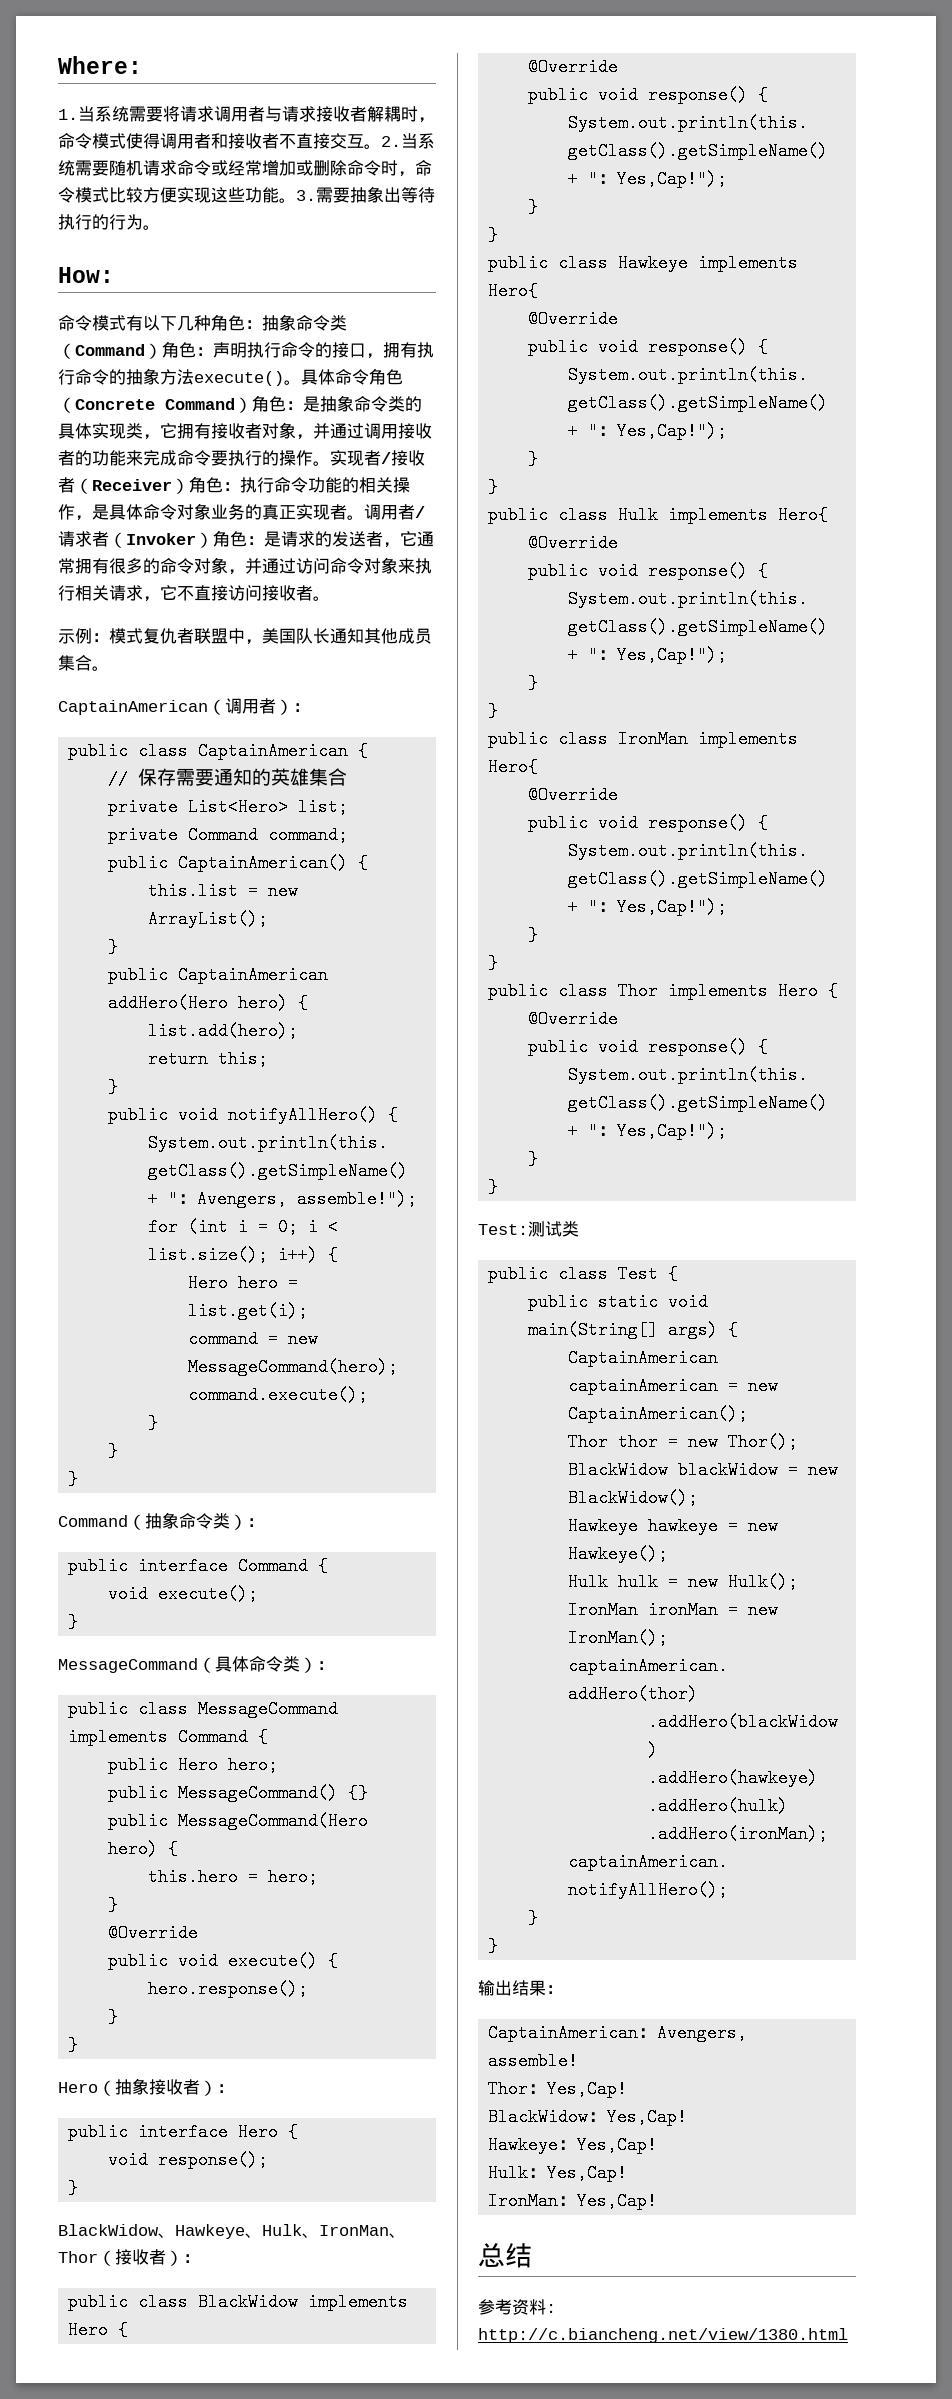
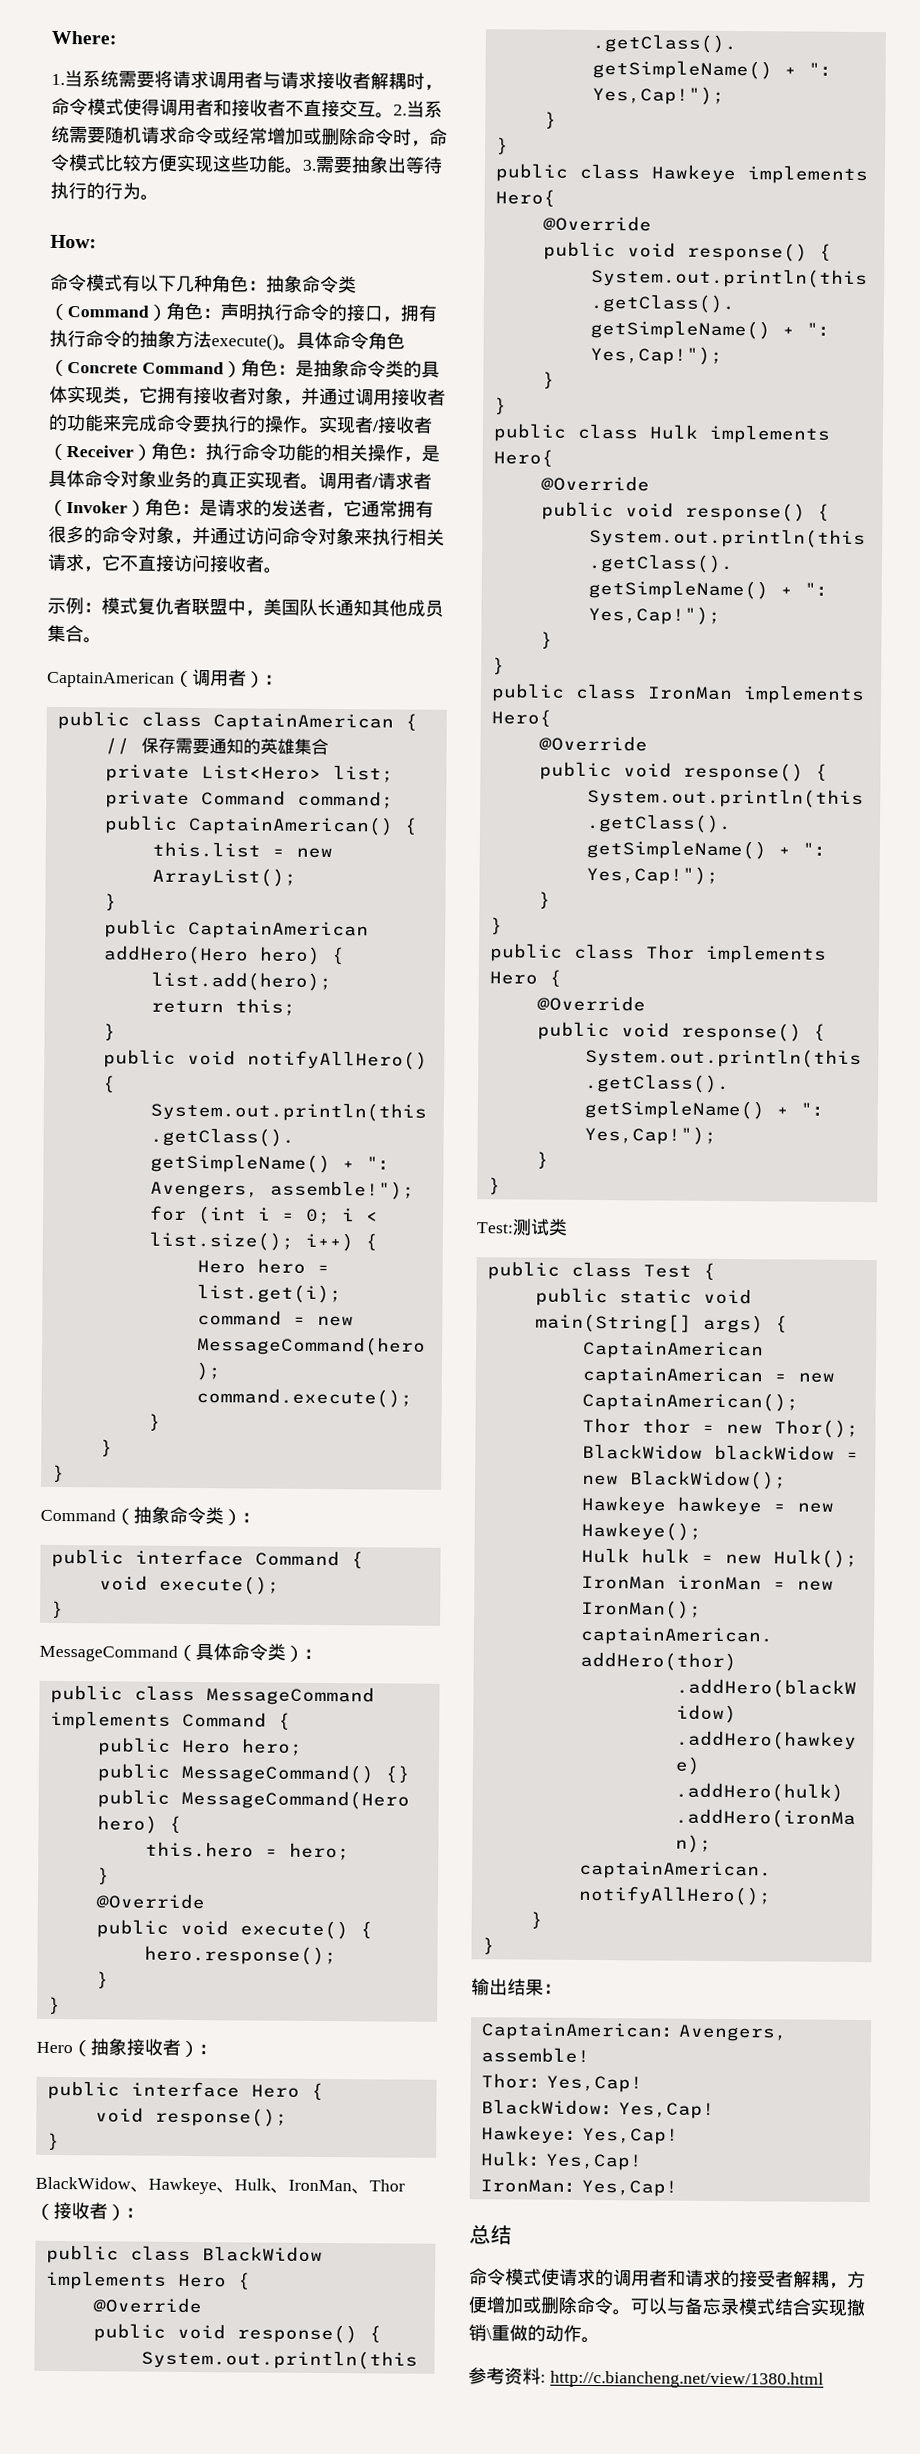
+ 命令模式使请求的调用者和请求的接受者解耦，方便增加或删除命令。可以与备忘录模式结合实现撤销\重做的动作。

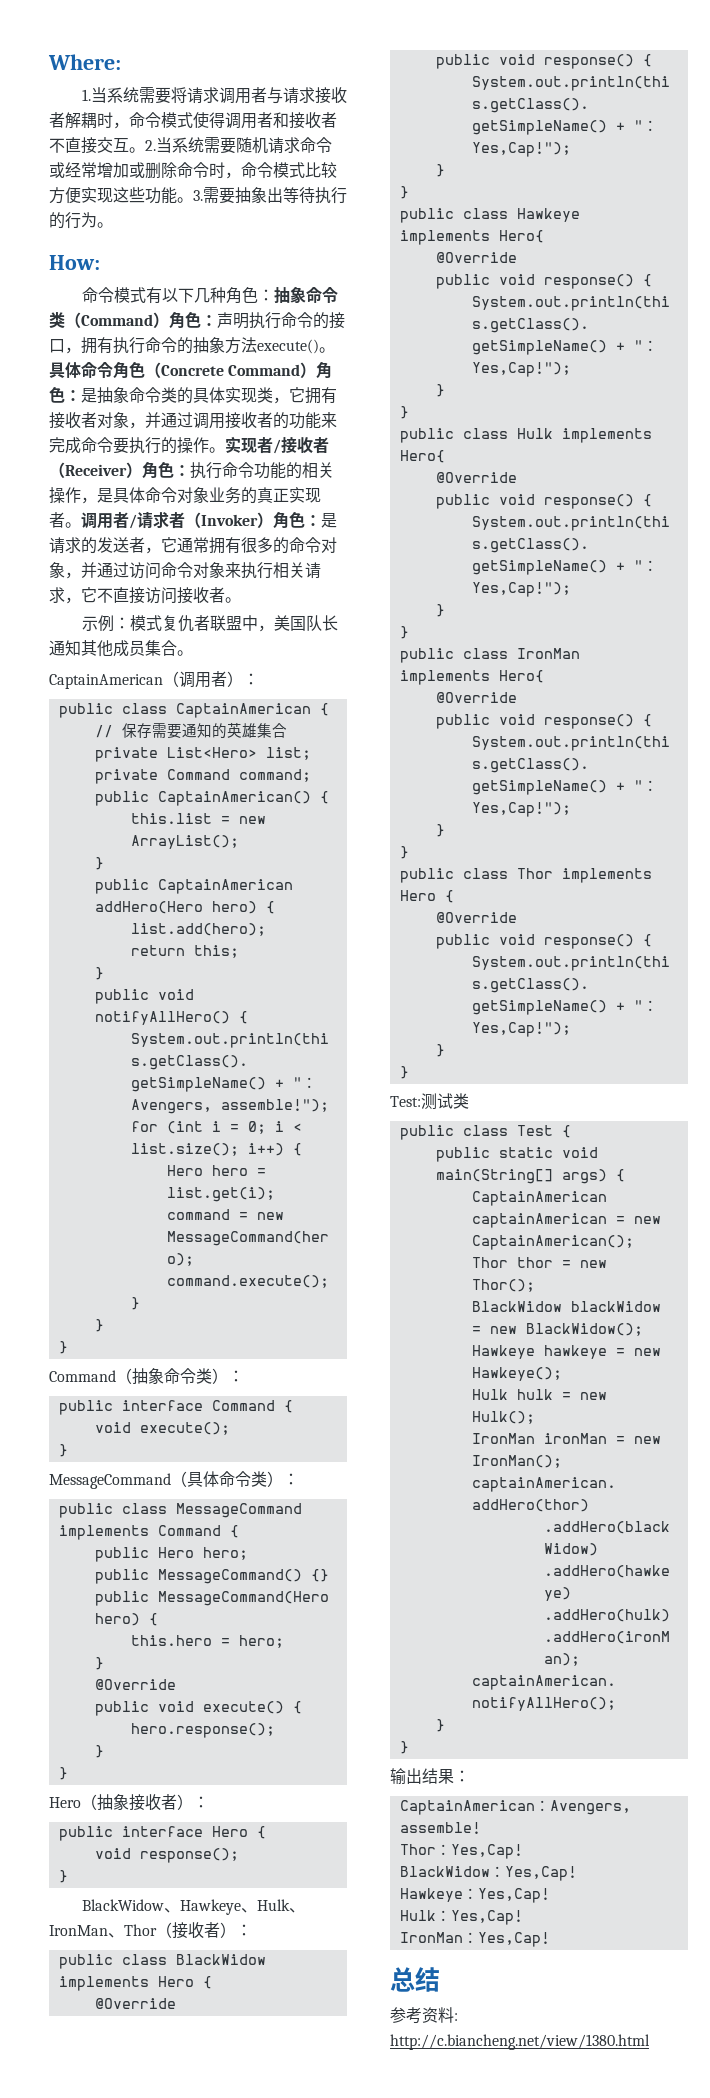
- 命令模式使请求的调用者和请求的接受者解耦，方便增加或删除命令。可以与备忘录模式结合实现撤销\重做的动作。

